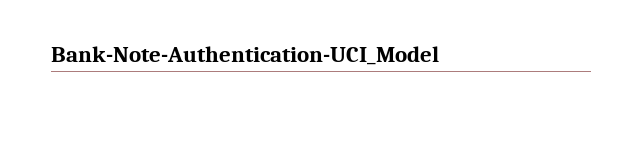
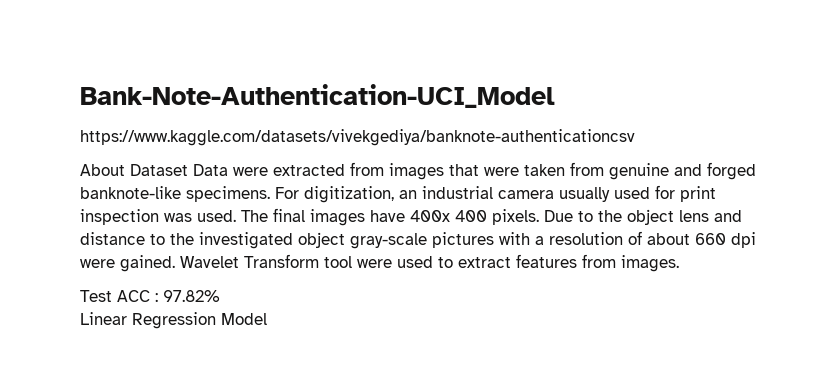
+ https://www.kaggle.com/datasets/vivekgediya/banknote-authenticationcsv
+ About Dataset Data were extracted from images that were taken from genuine and forged banknote-like specimens. For digitization, an industrial camera usually used for print inspection was used. The final images have 400x 400 pixels. Due to the object lens and distance to the investigated object gray-scale pictures with a resolution of about 660 dpi were gained. Wavelet Transform tool were used to extract features from images.
+ Test ACC : 97.82%
+ Linear Regression Model

